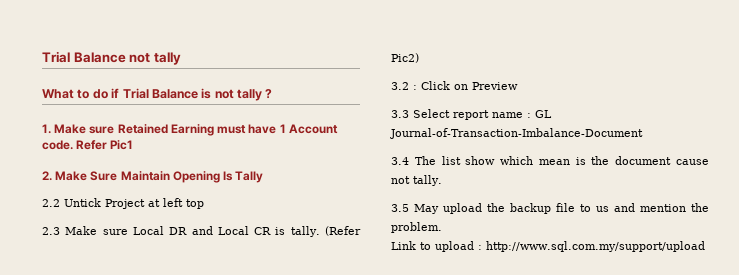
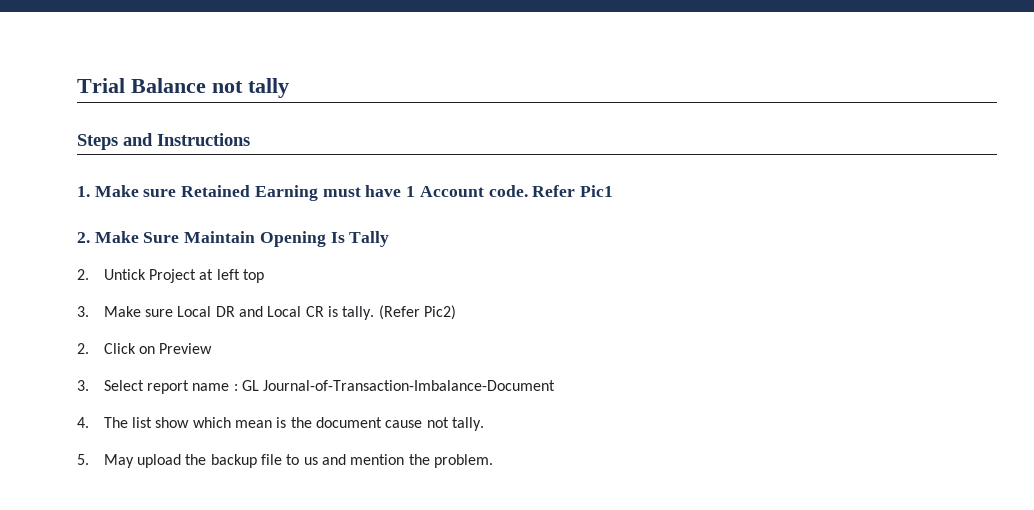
- What to do if Trial Balance is not tally ?
+ Steps and Instructions
- 2.2 Untick Project at left top
+ 2. Untick Project at left top
- 2.3 Make sure Local DR and Local CR is tally.
+ 3. Make sure Local DR and Local CR is tally.
- 3.2 : Click on Preview
+ 2. Click on Preview
- 3.3 Select report name : GL Journal-of-Transaction-Imbalance-Document
+ 3. Select report name : GL Journal-of-Transaction-Imbalance-Document
- 3.4 The list show which mean is the document cause not tally.
+ 4. The list show which mean is the document cause not tally.
- 3.5 May upload the backup file to us and mention the problem.
+ 5. May upload the backup file to us and mention the problem.
- Link to upload : http://www.sql.com.my/support/upload

